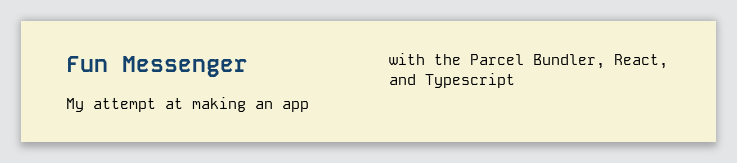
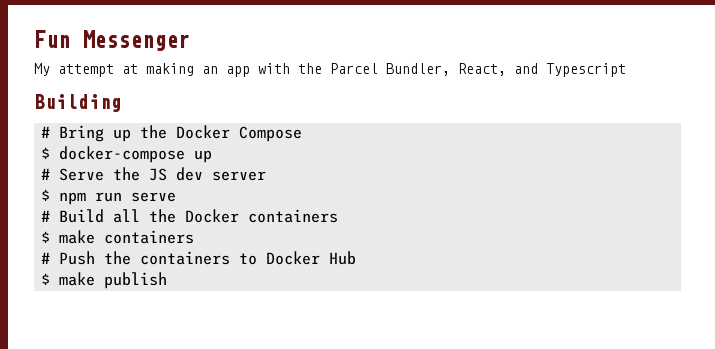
+ Building
+ # Bring up the Docker Compose
+ $ docker-compose up
+ # Serve the JS dev server
+ $ npm run serve
+ # Build all the Docker containers
+ $ make containers
+ # Push the containers to Docker Hub
+ $ make publish

